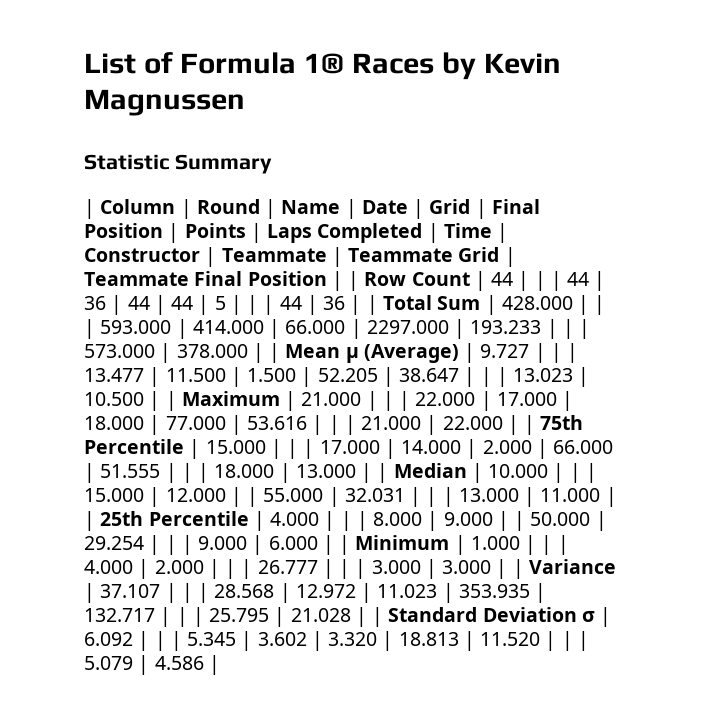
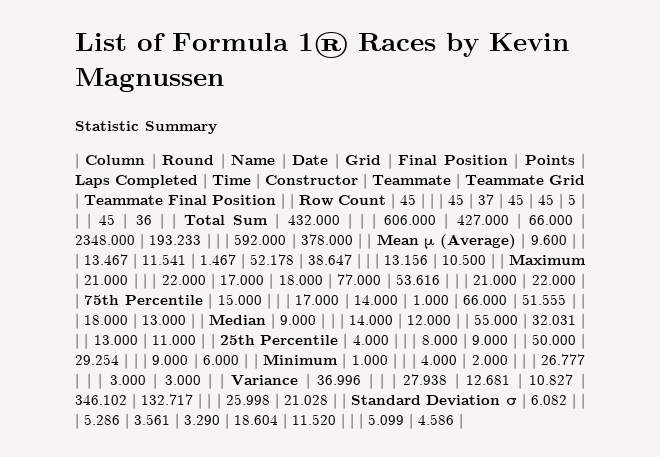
- | Column | Round | Name | Date | Grid | Final Position | Points | Laps Completed | Time | Constructor | Teammate | Teammate Grid | Teammate Final Position | | Row Count | 44 | | | 44 | 36 | 44 | 44 | 5 | | | 44 | 36 | | Total Sum | 428.000 | | | 593.000 | 414.000 | 66.000 | 2297.000 | 193.233 | | | 573.000 | 378.000 | | Mean μ (Average) | 9.727 | | | 13.477 | 11.500 | 1.500 | 52.205 | 38.647 | | | 13.023 | 10.500 | | Maximum | 21.000 | | | 22.000 | 17.000 | 18.000 | 77.000 | 53.616 | | | 21.000 | 22.000 | | 75th Percentile | 15.000 | | | 17.000 | 14.000 | 2.000 | 66.000 | 51.555 | | | 18.000 | 13.000 | | Median | 10.000 | | | 15.000 | 12.000 | | 55.000 | 32.031 | | | 13.000 | 11.000 | | 25th Percentile | 4.000 | | | 8.000 | 9.000 | | 50.000 | 29.254 | | | 9.000 | 6.000 | | Minimum | 1.000 | | | 4.000 | 2.000 | | | 26.777 | | | 3.000 | 3.000 | | Variance | 37.107 | | | 28.568 | 12.972 | 11.023 | 353.935 | 132.717 | | | 25.795 | 21.028 | | Standard Deviation σ | 6.092 | | | 5.345 | 3.602 | 3.320 | 18.813 | 11.520 | | | 5.079 | 4.586 |
+ | Column | Round | Name | Date | Grid | Final Position | Points | Laps Completed | Time | Constructor | Teammate | Teammate Grid | Teammate Final Position | | Row Count | 45 | | | 45 | 37 | 45 | 45 | 5 | | | 45 | 36 | | Total Sum | 432.000 | | | 606.000 | 427.000 | 66.000 | 2348.000 | 193.233 | | | 592.000 | 378.000 | | Mean μ (Average) | 9.600 | | | 13.467 | 11.541 | 1.467 | 52.178 | 38.647 | | | 13.156 | 10.500 | | Maximum | 21.000 | | | 22.000 | 17.000 | 18.000 | 77.000 | 53.616 | | | 21.000 | 22.000 | | 75th Percentile | 15.000 | | | 17.000 | 14.000 | 1.000 | 66.000 | 51.555 | | | 18.000 | 13.000 | | Median | 9.000 | | | 14.000 | 12.000 | | 55.000 | 32.031 | | | 13.000 | 11.000 | | 25th Percentile | 4.000 | | | 8.000 | 9.000 | | 50.000 | 29.254 | | | 9.000 | 6.000 | | Minimum | 1.000 | | | 4.000 | 2.000 | | | 26.777 | | | 3.000 | 3.000 | | Variance | 36.996 | | | 27.938 | 12.681 | 10.827 | 346.102 | 132.717 | | | 25.998 | 21.028 | | Standard Deviation σ | 6.082 | | | 5.286 | 3.561 | 3.290 | 18.604 | 11.520 | | | 5.099 | 4.586 |

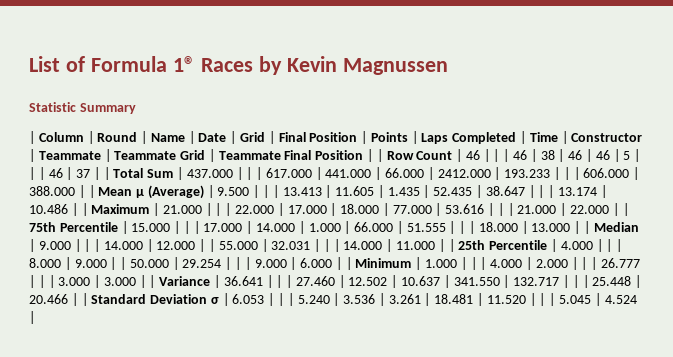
- | Column | Round | Name | Date | Grid | Final Position | Points | Laps Completed | Time | Constructor | Teammate | Teammate Grid | Teammate Final Position | | Row Count | 45 | | | 45 | 37 | 45 | 45 | 5 | | | 45 | 36 | | Total Sum | 432.000 | | | 606.000 | 427.000 | 66.000 | 2348.000 | 193.233 | | | 592.000 | 378.000 | | Mean μ (Average) | 9.600 | | | 13.467 | 11.541 | 1.467 | 52.178 | 38.647 | | | 13.156 | 10.500 | | Maximum | 21.000 | | | 22.000 | 17.000 | 18.000 | 77.000 | 53.616 | | | 21.000 | 22.000 | | 75th Percentile | 15.000 | | | 17.000 | 14.000 | 1.000 | 66.000 | 51.555 | | | 18.000 | 13.000 | | Median | 9.000 | | | 14.000 | 12.000 | | 55.000 | 32.031 | | | 13.000 | 11.000 | | 25th Percentile | 4.000 | | | 8.000 | 9.000 | | 50.000 | 29.254 | | | 9.000 | 6.000 | | Minimum | 1.000 | | | 4.000 | 2.000 | | | 26.777 | | | 3.000 | 3.000 | | Variance | 36.996 | | | 27.938 | 12.681 | 10.827 | 346.102 | 132.717 | | | 25.998 | 21.028 | | Standard Deviation σ | 6.082 | | | 5.286 | 3.561 | 3.290 | 18.604 | 11.520 | | | 5.099 | 4.586 |
+ | Column | Round | Name | Date | Grid | Final Position | Points | Laps Completed | Time | Constructor | Teammate | Teammate Grid | Teammate Final Position | | Row Count | 46 | | | 46 | 38 | 46 | 46 | 5 | | | 46 | 37 | | Total Sum | 437.000 | | | 617.000 | 441.000 | 66.000 | 2412.000 | 193.233 | | | 606.000 | 388.000 | | Mean μ (Average) | 9.500 | | | 13.413 | 11.605 | 1.435 | 52.435 | 38.647 | | | 13.174 | 10.486 | | Maximum | 21.000 | | | 22.000 | 17.000 | 18.000 | 77.000 | 53.616 | | | 21.000 | 22.000 | | 75th Percentile | 15.000 | | | 17.000 | 14.000 | 1.000 | 66.000 | 51.555 | | | 18.000 | 13.000 | | Median | 9.000 | | | 14.000 | 12.000 | | 55.000 | 32.031 | | | 14.000 | 11.000 | | 25th Percentile | 4.000 | | | 8.000 | 9.000 | | 50.000 | 29.254 | | | 9.000 | 6.000 | | Minimum | 1.000 | | | 4.000 | 2.000 | | | 26.777 | | | 3.000 | 3.000 | | Variance | 36.641 | | | 27.460 | 12.502 | 10.637 | 341.550 | 132.717 | | | 25.448 | 20.466 | | Standard Deviation σ | 6.053 | | | 5.240 | 3.536 | 3.261 | 18.481 | 11.520 | | | 5.045 | 4.524 |

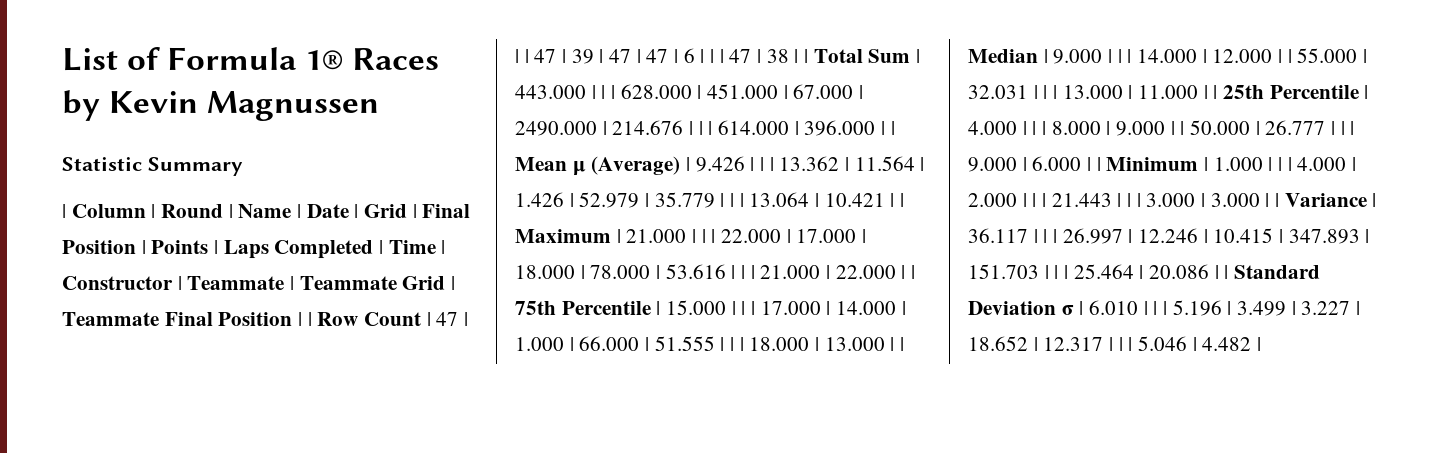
- | Column | Round | Name | Date | Grid | Final Position | Points | Laps Completed | Time | Constructor | Teammate | Teammate Grid | Teammate Final Position | | Row Count | 46 | | | 46 | 38 | 46 | 46 | 5 | | | 46 | 37 | | Total Sum | 437.000 | | | 617.000 | 441.000 | 66.000 | 2412.000 | 193.233 | | | 606.000 | 388.000 | | Mean μ (Average) | 9.500 | | | 13.413 | 11.605 | 1.435 | 52.435 | 38.647 | | | 13.174 | 10.486 | | Maximum | 21.000 | | | 22.000 | 17.000 | 18.000 | 77.000 | 53.616 | | | 21.000 | 22.000 | | 75th Percentile | 15.000 | | | 17.000 | 14.000 | 1.000 | 66.000 | 51.555 | | | 18.000 | 13.000 | | Median | 9.000 | | | 14.000 | 12.000 | | 55.000 | 32.031 | | | 14.000 | 11.000 | | 25th Percentile | 4.000 | | | 8.000 | 9.000 | | 50.000 | 29.254 | | | 9.000 | 6.000 | | Minimum | 1.000 | | | 4.000 | 2.000 | | | 26.777 | | | 3.000 | 3.000 | | Variance | 36.641 | | | 27.460 | 12.502 | 10.637 | 341.550 | 132.717 | | | 25.448 | 20.466 | | Standard Deviation σ | 6.053 | | | 5.240 | 3.536 | 3.261 | 18.481 | 11.520 | | | 5.045 | 4.524 |
+ | Column | Round | Name | Date | Grid | Final Position | Points | Laps Completed | Time | Constructor | Teammate | Teammate Grid | Teammate Final Position | | Row Count | 47 | | | 47 | 39 | 47 | 47 | 6 | | | 47 | 38 | | Total Sum | 443.000 | | | 628.000 | 451.000 | 67.000 | 2490.000 | 214.676 | | | 614.000 | 396.000 | | Mean μ (Average) | 9.426 | | | 13.362 | 11.564 | 1.426 | 52.979 | 35.779 | | | 13.064 | 10.421 | | Maximum | 21.000 | | | 22.000 | 17.000 | 18.000 | 78.000 | 53.616 | | | 21.000 | 22.000 | | 75th Percentile | 15.000 | | | 17.000 | 14.000 | 1.000 | 66.000 | 51.555 | | | 18.000 | 13.000 | | Median | 9.000 | | | 14.000 | 12.000 | | 55.000 | 32.031 | | | 13.000 | 11.000 | | 25th Percentile | 4.000 | | | 8.000 | 9.000 | | 50.000 | 26.777 | | | 9.000 | 6.000 | | Minimum | 1.000 | | | 4.000 | 2.000 | | | 21.443 | | | 3.000 | 3.000 | | Variance | 36.117 | | | 26.997 | 12.246 | 10.415 | 347.893 | 151.703 | | | 25.464 | 20.086 | | Standard Deviation σ | 6.010 | | | 5.196 | 3.499 | 3.227 | 18.652 | 12.317 | | | 5.046 | 4.482 |

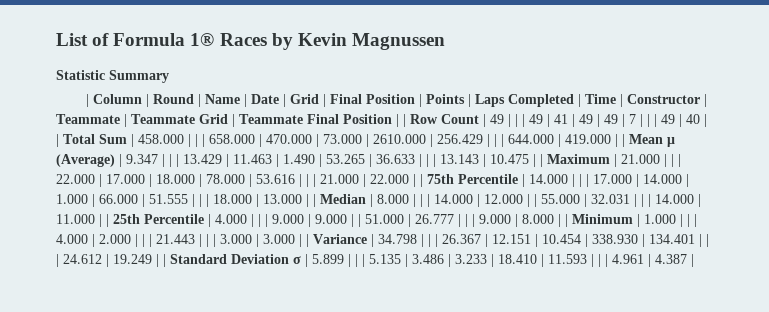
- | Column | Round | Name | Date | Grid | Final Position | Points | Laps Completed | Time | Constructor | Teammate | Teammate Grid | Teammate Final Position | | Row Count | 47 | | | 47 | 39 | 47 | 47 | 6 | | | 47 | 38 | | Total Sum | 443.000 | | | 628.000 | 451.000 | 67.000 | 2490.000 | 214.676 | | | 614.000 | 396.000 | | Mean μ (Average) | 9.426 | | | 13.362 | 11.564 | 1.426 | 52.979 | 35.779 | | | 13.064 | 10.421 | | Maximum | 21.000 | | | 22.000 | 17.000 | 18.000 | 78.000 | 53.616 | | | 21.000 | 22.000 | | 75th Percentile | 15.000 | | | 17.000 | 14.000 | 1.000 | 66.000 | 51.555 | | | 18.000 | 13.000 | | Median | 9.000 | | | 14.000 | 12.000 | | 55.000 | 32.031 | | | 13.000 | 11.000 | | 25th Percentile | 4.000 | | | 8.000 | 9.000 | | 50.000 | 26.777 | | | 9.000 | 6.000 | | Minimum | 1.000 | | | 4.000 | 2.000 | | | 21.443 | | | 3.000 | 3.000 | | Variance | 36.117 | | | 26.997 | 12.246 | 10.415 | 347.893 | 151.703 | | | 25.464 | 20.086 | | Standard Deviation σ | 6.010 | | | 5.196 | 3.499 | 3.227 | 18.652 | 12.317 | | | 5.046 | 4.482 |
+ | Column | Round | Name | Date | Grid | Final Position | Points | Laps Completed | Time | Constructor | Teammate | Teammate Grid | Teammate Final Position | | Row Count | 49 | | | 49 | 41 | 49 | 49 | 7 | | | 49 | 40 | | Total Sum | 458.000 | | | 658.000 | 470.000 | 73.000 | 2610.000 | 256.429 | | | 644.000 | 419.000 | | Mean μ (Average) | 9.347 | | | 13.429 | 11.463 | 1.490 | 53.265 | 36.633 | | | 13.143 | 10.475 | | Maximum | 21.000 | | | 22.000 | 17.000 | 18.000 | 78.000 | 53.616 | | | 21.000 | 22.000 | | 75th Percentile | 14.000 | | | 17.000 | 14.000 | 1.000 | 66.000 | 51.555 | | | 18.000 | 13.000 | | Median | 8.000 | | | 14.000 | 12.000 | | 55.000 | 32.031 | | | 14.000 | 11.000 | | 25th Percentile | 4.000 | | | 9.000 | 9.000 | | 51.000 | 26.777 | | | 9.000 | 8.000 | | Minimum | 1.000 | | | 4.000 | 2.000 | | | 21.443 | | | 3.000 | 3.000 | | Variance | 34.798 | | | 26.367 | 12.151 | 10.454 | 338.930 | 134.401 | | | 24.612 | 19.249 | | Standard Deviation σ | 5.899 | | | 5.135 | 3.486 | 3.233 | 18.410 | 11.593 | | | 4.961 | 4.387 |

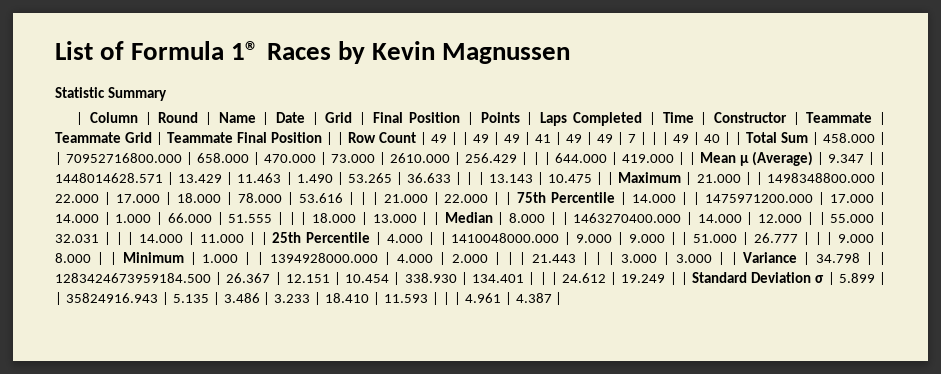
- | Column | Round | Name | Date | Grid | Final Position | Points | Laps Completed | Time | Constructor | Teammate | Teammate Grid | Teammate Final Position | | Row Count | 49 | | | 49 | 41 | 49 | 49 | 7 | | | 49 | 40 | | Total Sum | 458.000 | | | 658.000 | 470.000 | 73.000 | 2610.000 | 256.429 | | | 644.000 | 419.000 | | Mean μ (Average) | 9.347 | | | 13.429 | 11.463 | 1.490 | 53.265 | 36.633 | | | 13.143 | 10.475 | | Maximum | 21.000 | | | 22.000 | 17.000 | 18.000 | 78.000 | 53.616 | | | 21.000 | 22.000 | | 75th Percentile | 14.000 | | | 17.000 | 14.000 | 1.000 | 66.000 | 51.555 | | | 18.000 | 13.000 | | Median | 8.000 | | | 14.000 | 12.000 | | 55.000 | 32.031 | | | 14.000 | 11.000 | | 25th Percentile | 4.000 | | | 9.000 | 9.000 | | 51.000 | 26.777 | | | 9.000 | 8.000 | | Minimum | 1.000 | | | 4.000 | 2.000 | | | 21.443 | | | 3.000 | 3.000 | | Variance | 34.798 | | | 26.367 | 12.151 | 10.454 | 338.930 | 134.401 | | | 24.612 | 19.249 | | Standard Deviation σ | 5.899 | | | 5.135 | 3.486 | 3.233 | 18.410 | 11.593 | | | 4.961 | 4.387 |
+ | Column | Round | Name | Date | Grid | Final Position | Points | Laps Completed | Time | Constructor | Teammate | Teammate Grid | Teammate Final Position | | Row Count | 49 | | 49 | 49 | 41 | 49 | 49 | 7 | | | 49 | 40 | | Total Sum | 458.000 | | 70952716800.000 | 658.000 | 470.000 | 73.000 | 2610.000 | 256.429 | | | 644.000 | 419.000 | | Mean μ (Average) | 9.347 | | 1448014628.571 | 13.429 | 11.463 | 1.490 | 53.265 | 36.633 | | | 13.143 | 10.475 | | Maximum | 21.000 | | 1498348800.000 | 22.000 | 17.000 | 18.000 | 78.000 | 53.616 | | | 21.000 | 22.000 | | 75th Percentile | 14.000 | | 1475971200.000 | 17.000 | 14.000 | 1.000 | 66.000 | 51.555 | | | 18.000 | 13.000 | | Median | 8.000 | | 1463270400.000 | 14.000 | 12.000 | | 55.000 | 32.031 | | | 14.000 | 11.000 | | 25th Percentile | 4.000 | | 1410048000.000 | 9.000 | 9.000 | | 51.000 | 26.777 | | | 9.000 | 8.000 | | Minimum | 1.000 | | 1394928000.000 | 4.000 | 2.000 | | | 21.443 | | | 3.000 | 3.000 | | Variance | 34.798 | | 1283424673959184.500 | 26.367 | 12.151 | 10.454 | 338.930 | 134.401 | | | 24.612 | 19.249 | | Standard Deviation σ | 5.899 | | 35824916.943 | 5.135 | 3.486 | 3.233 | 18.410 | 11.593 | | | 4.961 | 4.387 |

